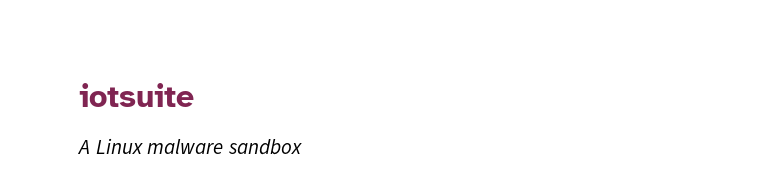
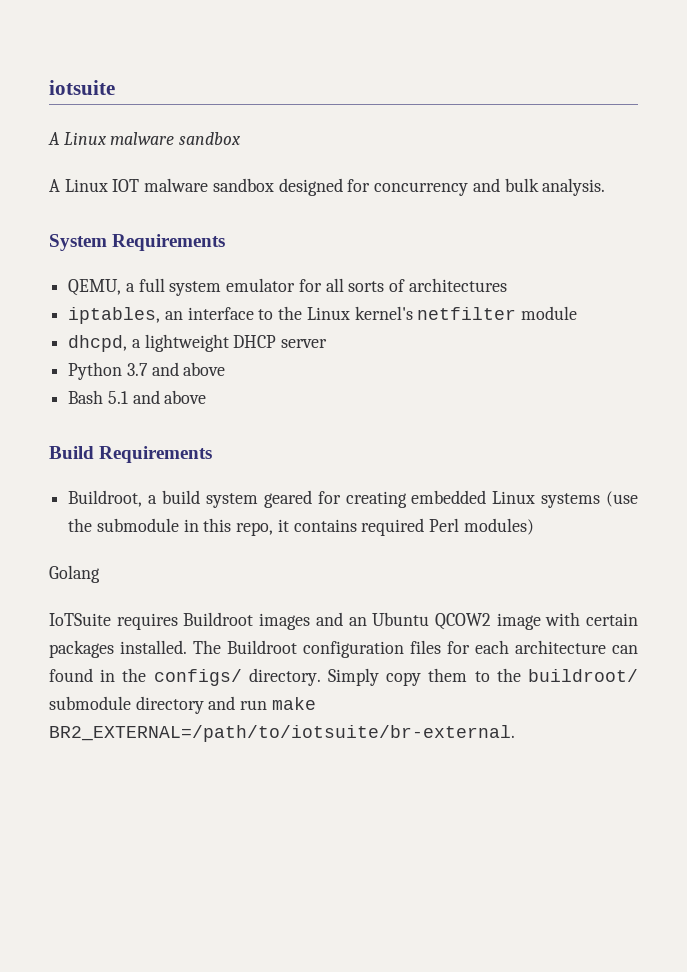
+ A Linux IOT malware sandbox designed for concurrency and bulk analysis.
+ System Requirements
+ QEMU, a full system emulator for all sorts of architectures
+ iptables, an interface to the Linux kernel's netfilter module
+ dhcpd, a lightweight DHCP server
+ Python 3.7 and above
+ Bash 5.1 and above
+ Build Requirements
+ Buildroot, a build system geared for creating embedded Linux systems (use the submodule in this repo, it contains required Perl modules)
+ Golang
+ IoTSuite requires Buildroot images and an Ubuntu QCOW2 image with certain packages installed. The Buildroot configuration files for each architecture can found in the configs/ directory. Simply copy them to the buildroot/ submodule directory and run make BR2_EXTERNAL=/path/to/iotsuite/br-external.

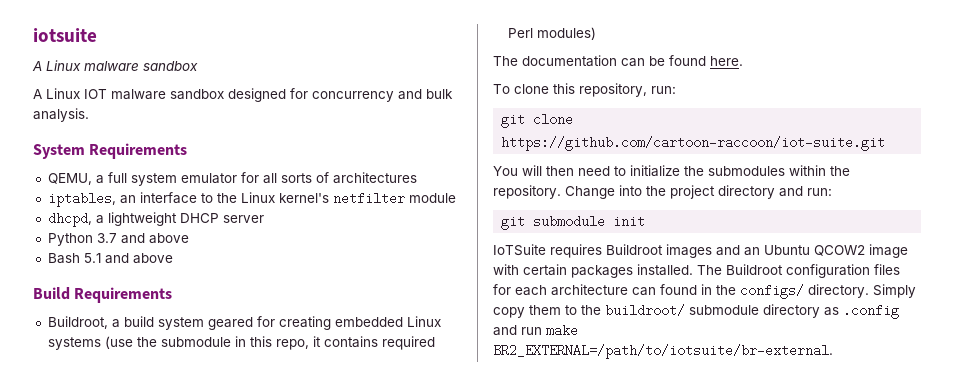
- Golang
+ The documentation can be found here.
+ To clone this repository, run:
+ git clone https://github.com/cartoon-raccoon/iot-suite.git
+ You will then need to initialize the submodules within the repository. Change into the project directory and run:
+ git submodule init
- Simply copy them to the buildroot/ submodule directory and run make BR2_EXTERNAL=/path/to/iotsuite/br-external.
+ Simply copy them to the buildroot/ submodule directory as .config and run make BR2_EXTERNAL=/path/to/iotsuite/br-external.

